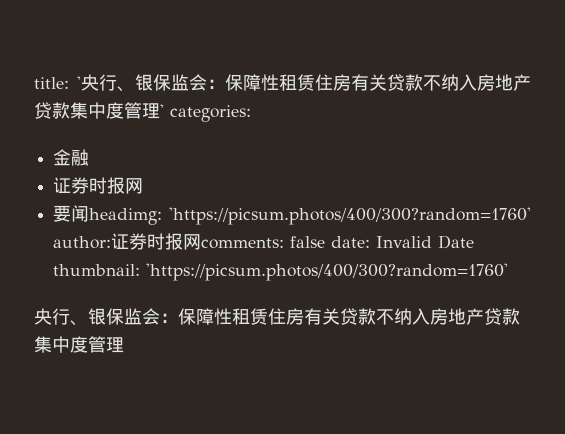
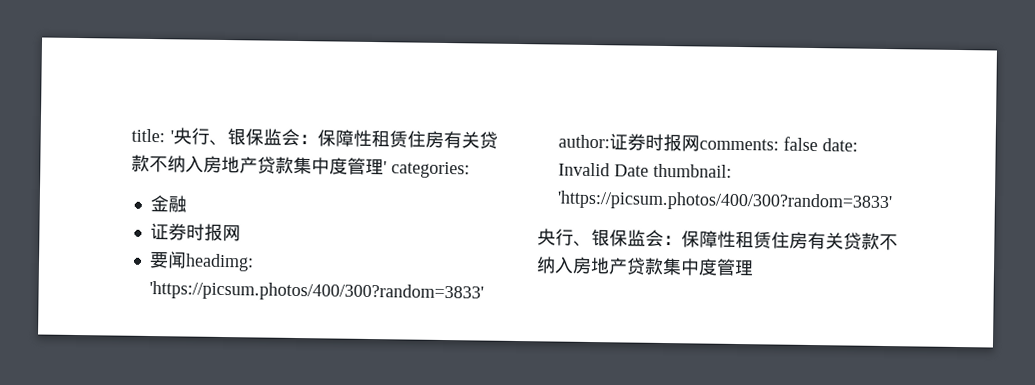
- 要闻headimg: 'https://picsum.photos/400/300?random=1760' author:证券时报网comments: false date: Invalid Date thumbnail: 'https://picsum.photos/400/300?random=1760'
+ 要闻headimg: 'https://picsum.photos/400/300?random=3833' author:证券时报网comments: false date: Invalid Date thumbnail: 'https://picsum.photos/400/300?random=3833'

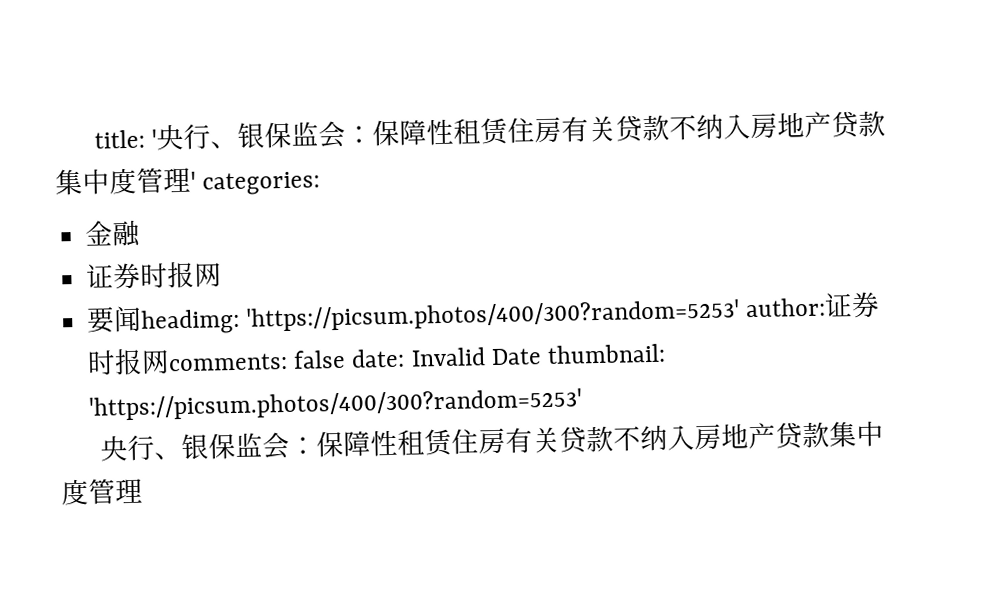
- 要闻headimg: 'https://picsum.photos/400/300?random=3833' author:证券时报网comments: false date: Invalid Date thumbnail: 'https://picsum.photos/400/300?random=3833'
+ 要闻headimg: 'https://picsum.photos/400/300?random=5253' author:证券时报网comments: false date: Invalid Date thumbnail: 'https://picsum.photos/400/300?random=5253'

